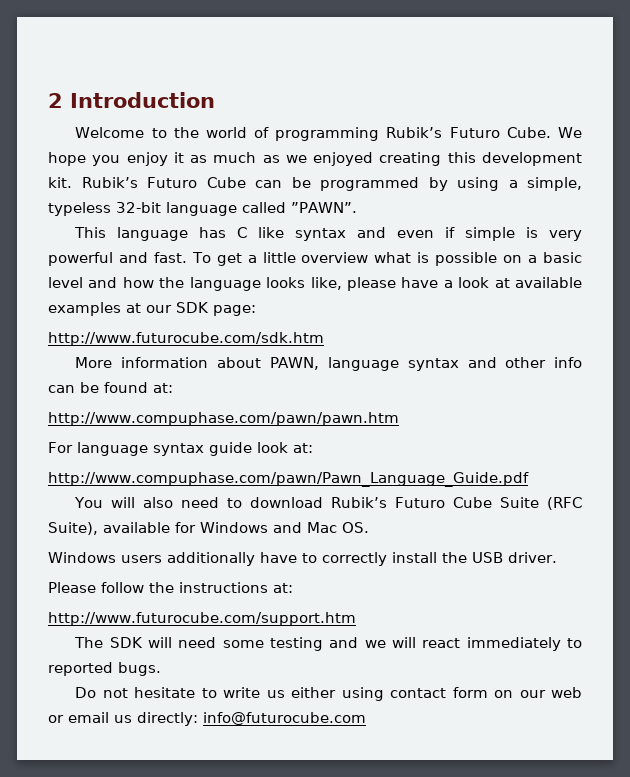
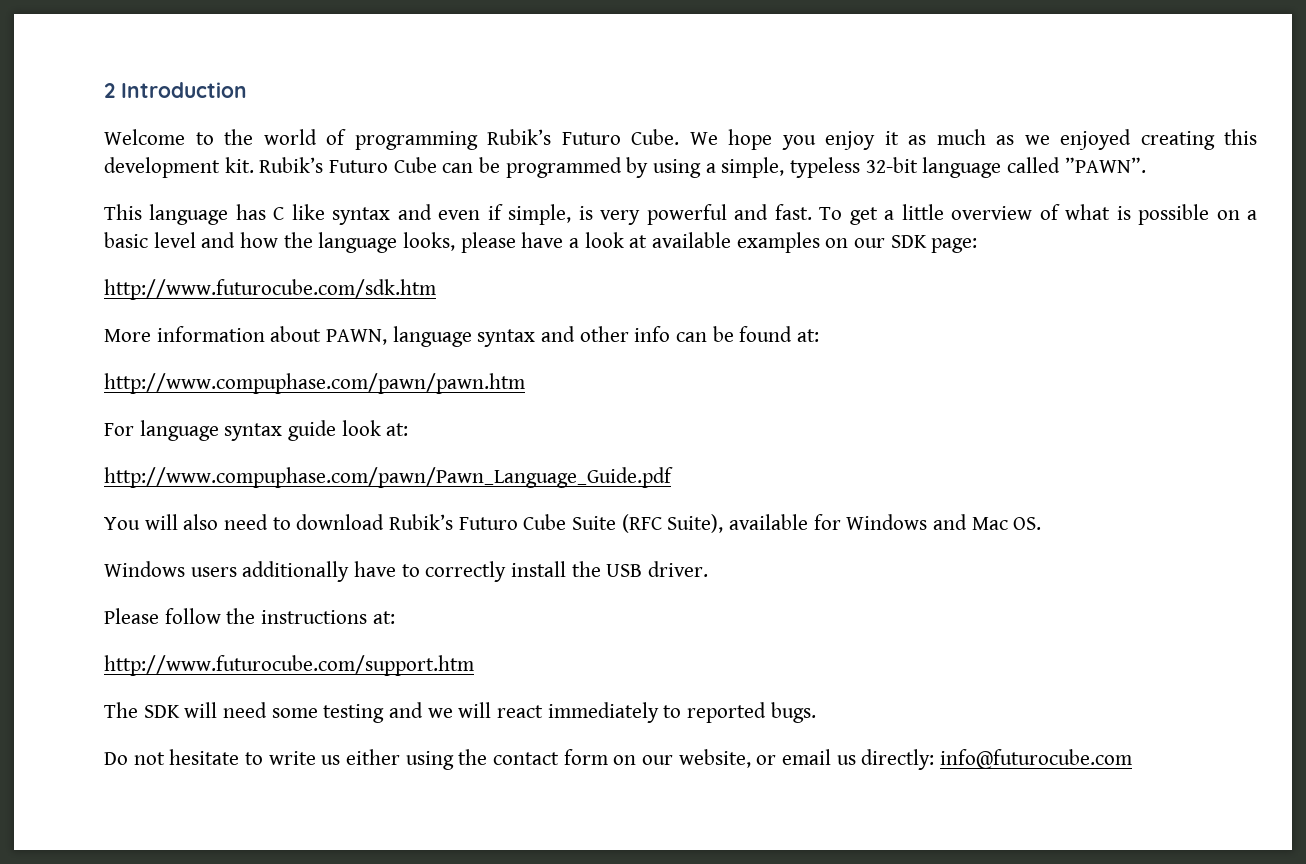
- This language has C like syntax and even if simple is very powerful and fast.
+ This language has C like syntax and even if simple, is very powerful and fast.
- To get a little overview what is possible on a basic level and how the language looks like, please have a look at available examples at our SDK page:
+ To get a little overview of what is possible on a basic level and how the language looks, please have a look at available examples on our SDK page:
- Do not hesitate to write us either using contact form on our web or email us directly: info@futurocube.com
+ Do not hesitate to write us either using the contact form on our website, or email us directly: info@futurocube.com

